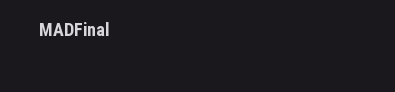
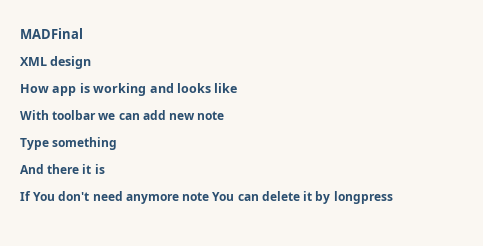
+ XML design
+ How app is working and looks like
+ With toolbar we can add new note
+ Type something
+ And there it is
+ If You don't need anymore note You can delete it by longpress

